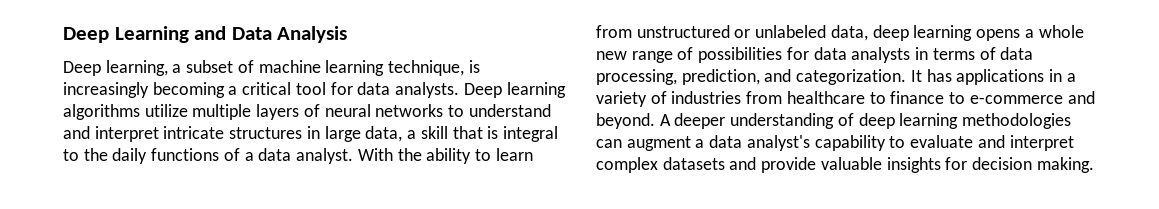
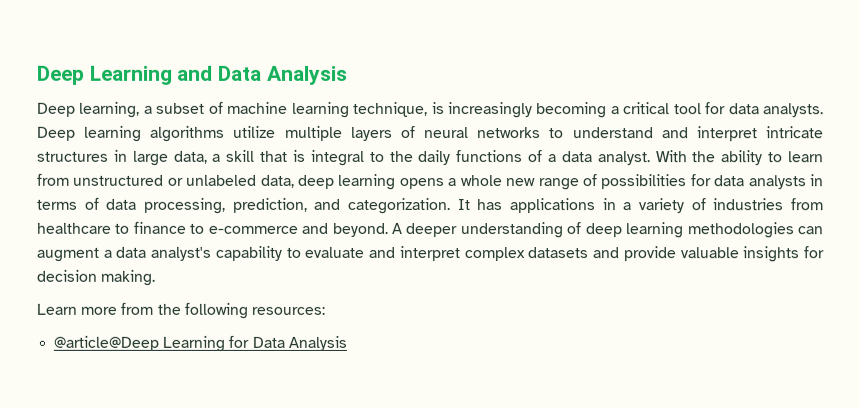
+ Learn more from the following resources:
+ @article@Deep Learning for Data Analysis

